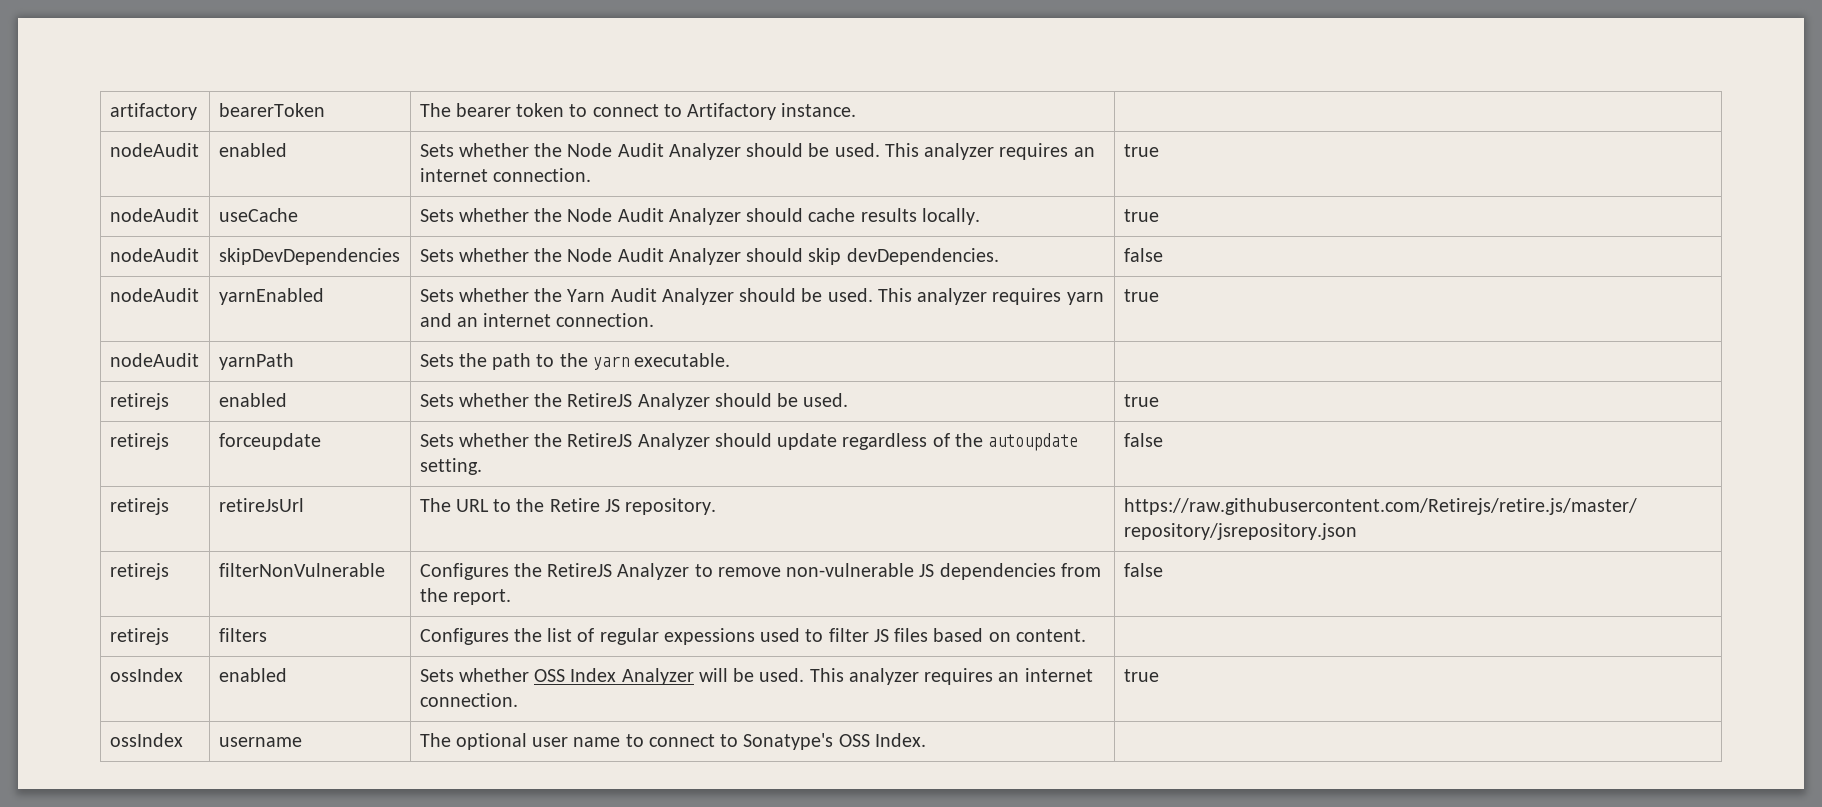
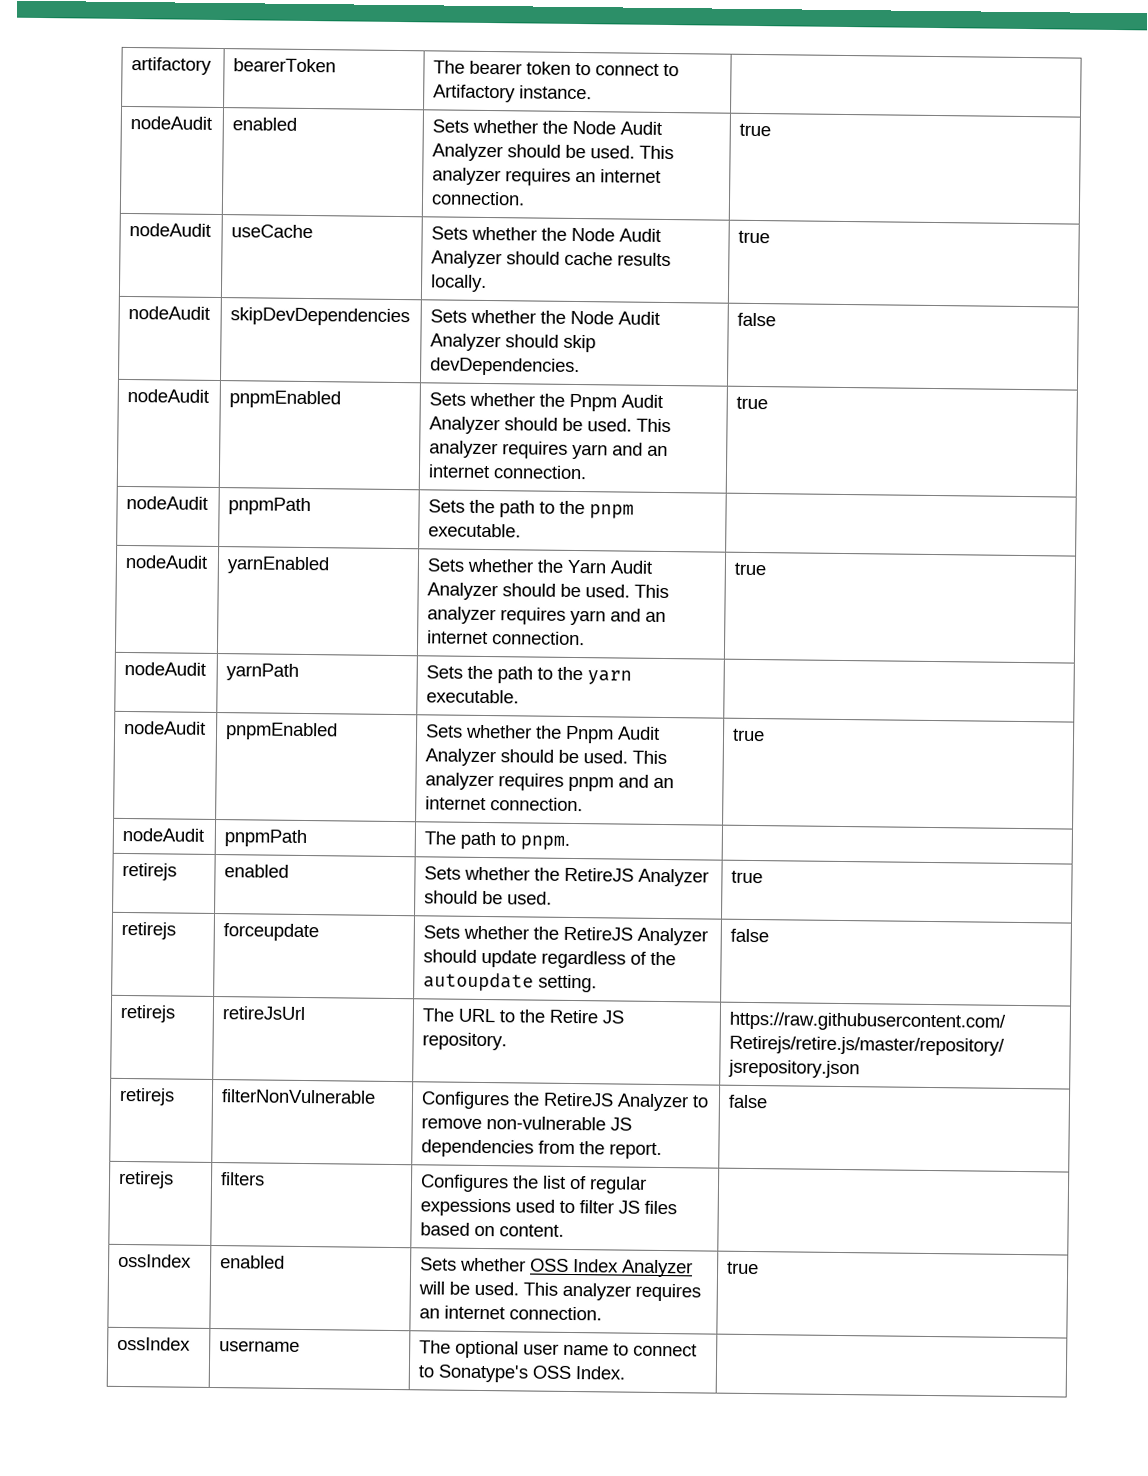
+ nodeAudit | pnpmEnabled | Sets whether the Pnpm Audit Analyzer should be used. This analyzer requires yarn and an internet connection. | true
+ nodeAudit | pnpmPath | Sets the path to the pnpm executable. |
+ nodeAudit | pnpmEnabled | Sets whether the Pnpm Audit Analyzer should be used. This analyzer requires pnpm and an internet connection. | true
+ nodeAudit | pnpmPath | The path to pnpm. |

